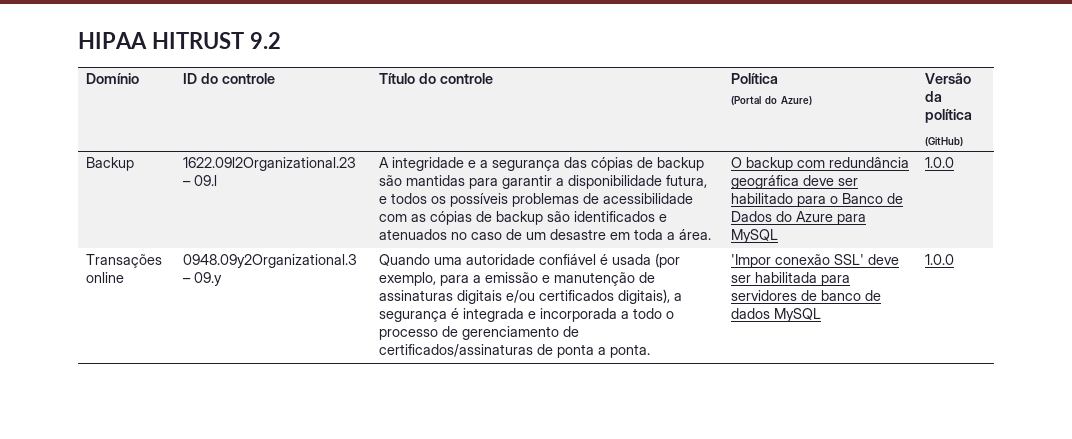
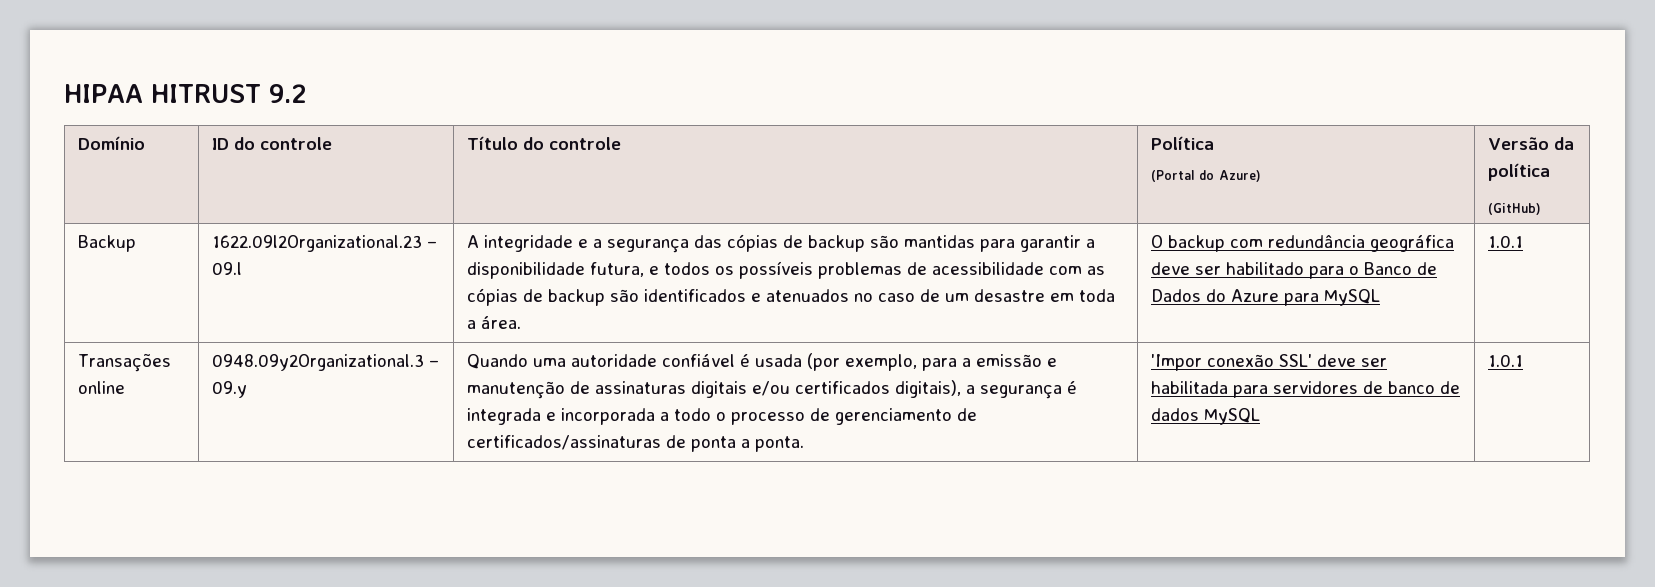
- O backup com redundância geográfica deve ser habilitado para o Banco de Dados do Azure para MySQL | 1.0.0
+ O backup com redundância geográfica deve ser habilitado para o Banco de Dados do Azure para MySQL | 1.0.1
- 'Impor conexão SSL' deve ser habilitada para servidores de banco de dados MySQL | 1.0.0
+ 'Impor conexão SSL' deve ser habilitada para servidores de banco de dados MySQL | 1.0.1

